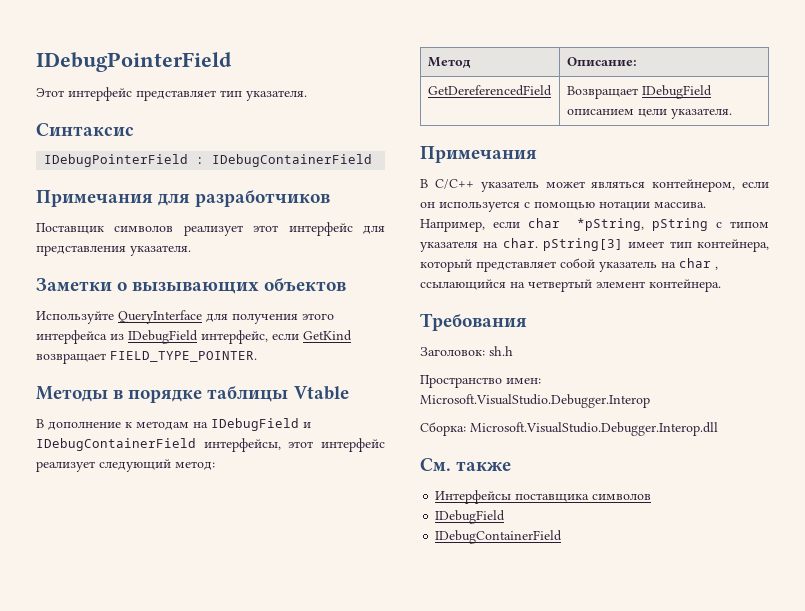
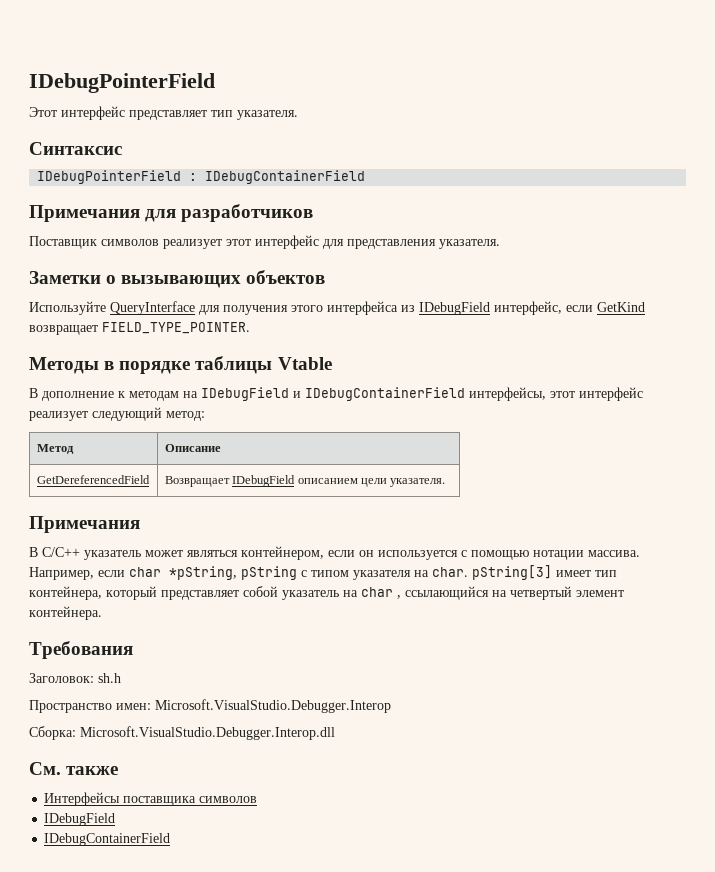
- Метод | Описание:
+ Метод | Описание

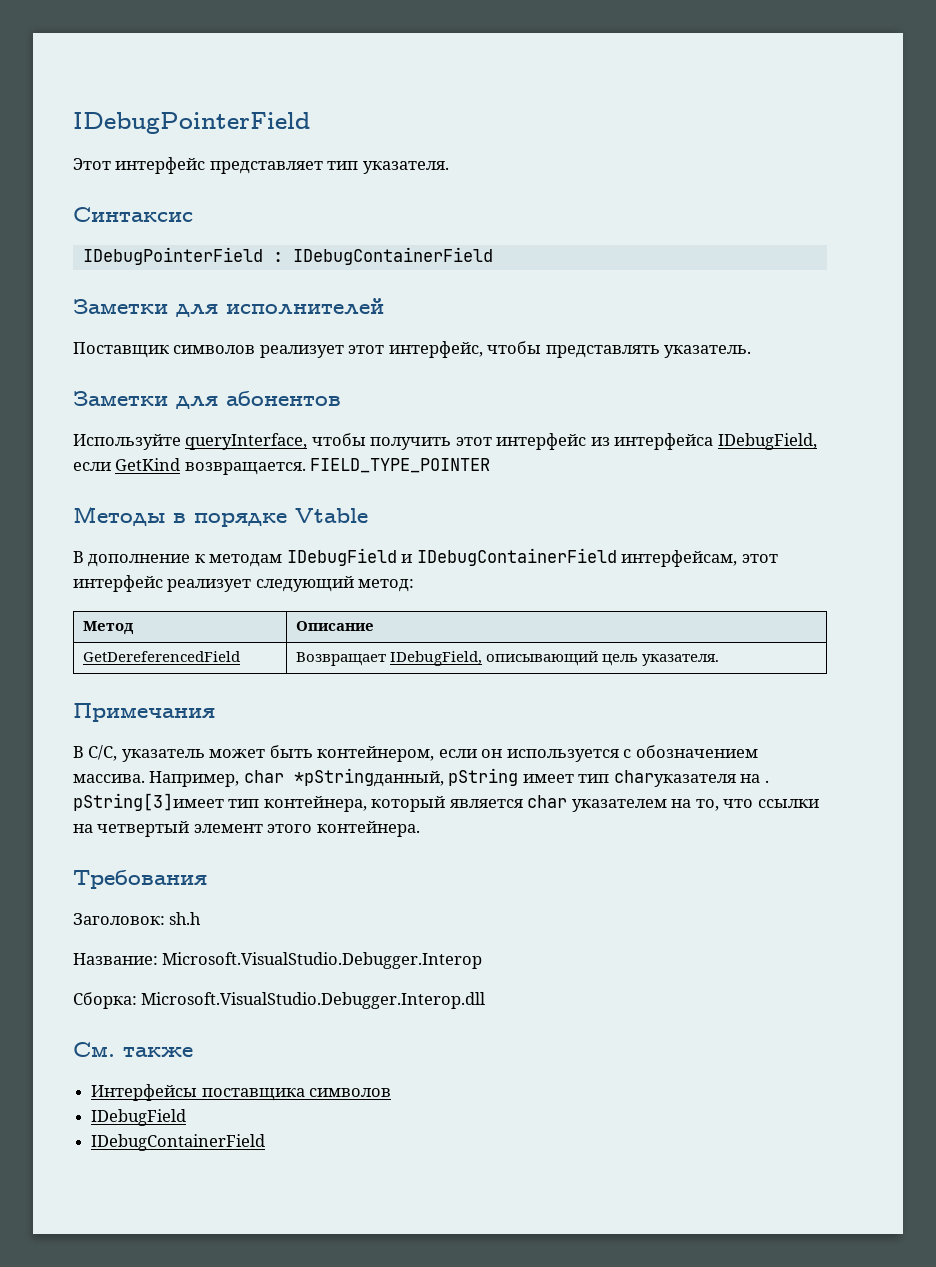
- Примечания для разработчиков
+ Заметки для исполнителей
- Поставщик символов реализует этот интерфейс для представления указателя.
- Заметки о вызывающих объектов
- Используйте QueryInterface для получения этого интерфейса из IDebugField интерфейс, если GetKind возвращает FIELD_TYPE_POINTER.
+ Поставщик символов реализует этот интерфейс, чтобы представлять указатель.
+ Заметки для абонентов
+ Используйте queryInterface, чтобы получить этот интерфейс из интерфейса IDebugField, если GetKind возвращается. FIELD_TYPE_POINTER
- Методы в порядке таблицы Vtable
+ Методы в порядке Vtable
- В дополнение к методам на IDebugField и IDebugContainerField интерфейсы, этот интерфейс реализует следующий метод:
+ В дополнение к методам IDebugField и IDebugContainerField интерфейсам, этот интерфейс реализует следующий метод:
- GetDereferencedField | Возвращает IDebugField описанием цели указателя.
+ GetDereferencedField | Возвращает IDebugField, описывающий цель указателя.
- В C/C++ указатель может являться контейнером, если он используется с помощью нотации массива. Например, если char *pString, pString с типом указателя на char. pString[3] имеет тип контейнера, который представляет собой указатель на char , ссылающийся на четвертый элемент контейнера.
+ В C/C, указатель может быть контейнером, если он используется с обозначением массива. Например, char *pStringданный, pString имеет тип charуказателя на . pString[3]имеет тип контейнера, который является char указателем на то, что ссылки на четвертый элемент этого контейнера.
- Пространство имен: Microsoft.VisualStudio.Debugger.Interop
+ Название: Microsoft.VisualStudio.Debugger.Interop

